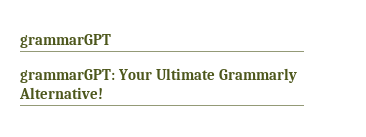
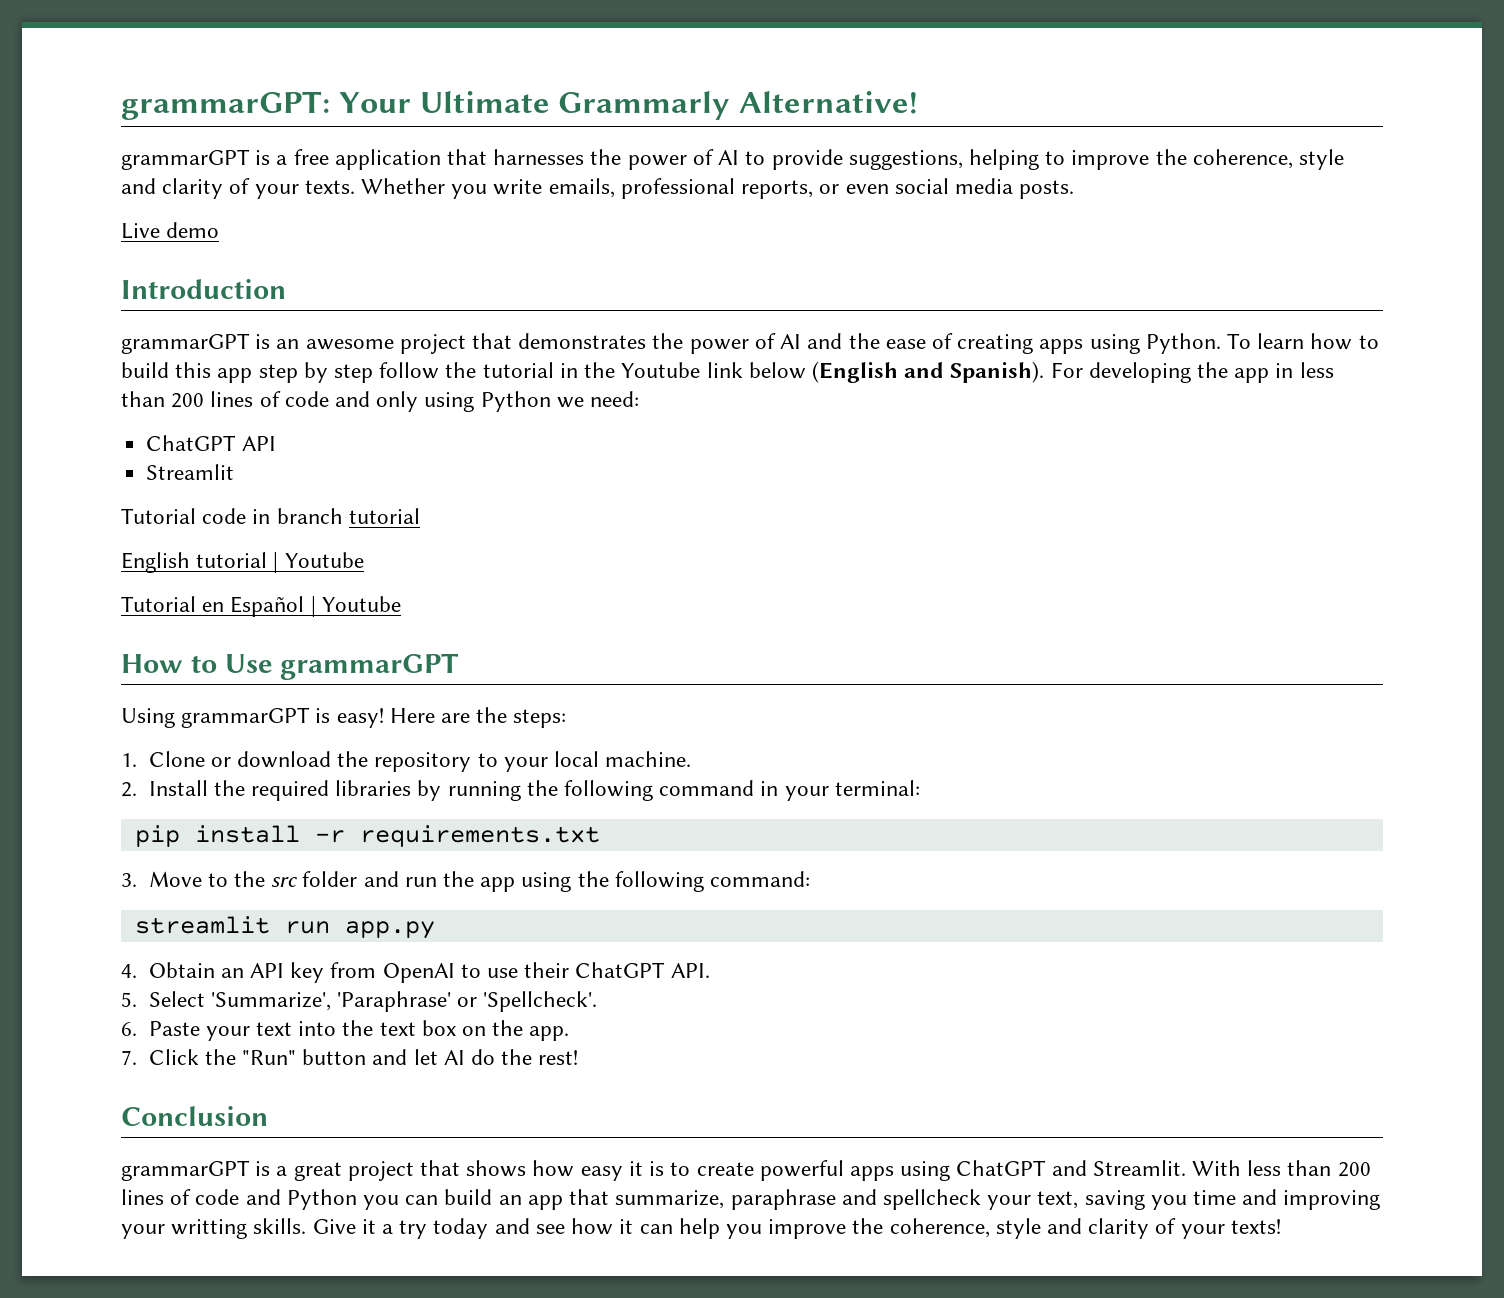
- grammarGPT
+ grammarGPT is a free application that harnesses the power of AI to provide suggestions, helping to improve the coherence, style and clarity of your texts. Whether you write emails, professional reports, or even social media posts.
+ Live demo
+ Introduction
+ grammarGPT is an awesome project that demonstrates the power of AI and the ease of creating apps using Python. To learn how to build this app step by step follow the tutorial in the Youtube link below (English and Spanish). For developing the app in less than 200 lines of code and only using Python we need:
+ ChatGPT API
+ Streamlit
+ Tutorial code in branch tutorial
+ English tutorial | Youtube
+ Tutorial en Español | Youtube
+ How to Use grammarGPT
+ Using grammarGPT is easy! Here are the steps:
+ 1. Clone or download the repository to your local machine.
+ 2. Install the required libraries by running the following command in your terminal:
+ pip install -r requirements.txt
+ 3. Move to the src folder and run the app using the following command:
+ streamlit run app.py
+ 4. Obtain an API key from OpenAI to use their ChatGPT API.
+ 5. Select 'Summarize', 'Paraphrase' or 'Spellcheck'.
+ 6. Paste your text into the text box on the app.
+ 7. Click the "Run" button and let AI do the rest!
+ Conclusion
+ grammarGPT is a great project that shows how easy it is to create powerful apps using ChatGPT and Streamlit. With less than 200 lines of code and Python you can build an app that summarize, paraphrase and spellcheck your text, saving you time and improving your writting skills. Give it a try today and see how it can help you improve the coherence, style and clarity of your texts!

